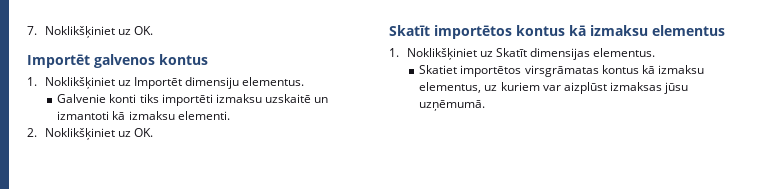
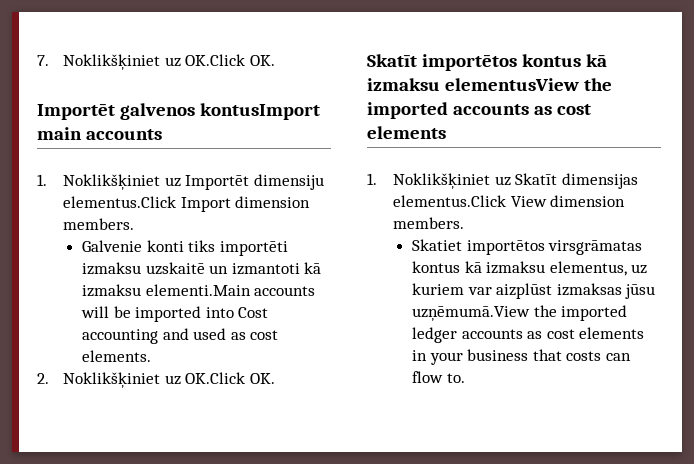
- 7. Noklikšķiniet uz OK.
+ 7. Noklikšķiniet uz OK.Click OK.
- Importēt galvenos kontus
+ Importēt galvenos kontusImport main accounts
- 1. Noklikšķiniet uz Importēt dimensiju elementus.
+ 1. Noklikšķiniet uz Importēt dimensiju elementus.Click Import dimension members.
- Galvenie konti tiks importēti izmaksu uzskaitē un izmantoti kā izmaksu elementi.
+ Galvenie konti tiks importēti izmaksu uzskaitē un izmantoti kā izmaksu elementi.Main accounts will be imported into Cost accounting and used as cost elements.
- 2. Noklikšķiniet uz OK.
+ 2. Noklikšķiniet uz OK.Click OK.
- Skatīt importētos kontus kā izmaksu elementus
+ Skatīt importētos kontus kā izmaksu elementusView the imported accounts as cost elements
- 1. Noklikšķiniet uz Skatīt dimensijas elementus.
+ 1. Noklikšķiniet uz Skatīt dimensijas elementus.Click View dimension members.
- Skatiet importētos virsgrāmatas kontus kā izmaksu elementus, uz kuriem var aizplūst izmaksas jūsu uzņēmumā.
+ Skatiet importētos virsgrāmatas kontus kā izmaksu elementus, uz kuriem var aizplūst izmaksas jūsu uzņēmumā.View the imported ledger accounts as cost elements in your business that costs can flow to.

